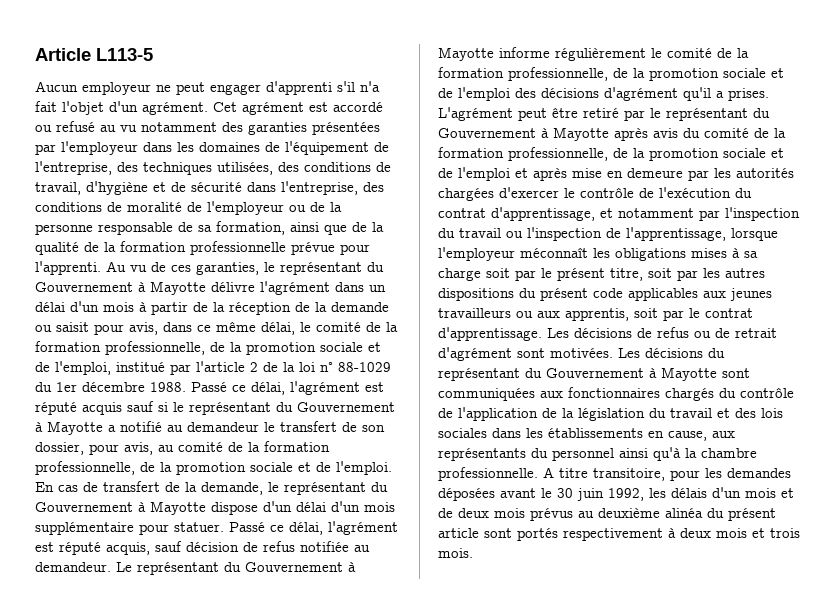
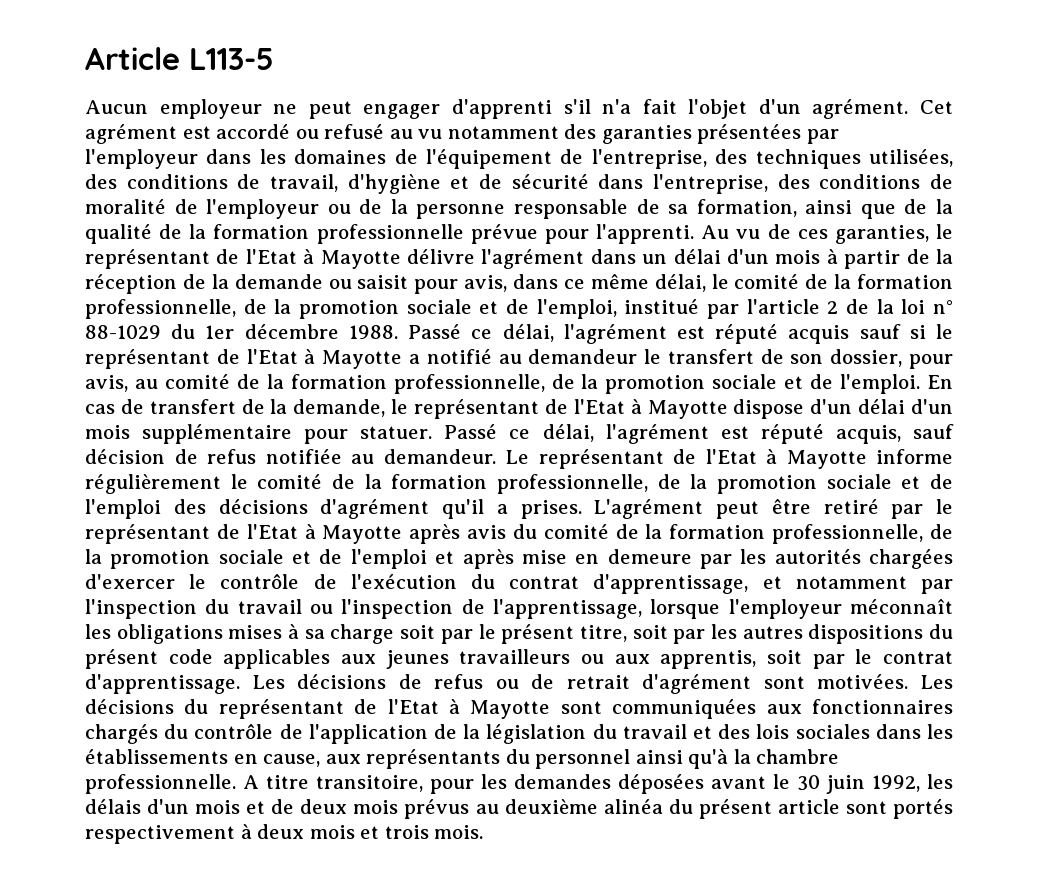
- Au vu de ces garanties, le représentant du Gouvernement à Mayotte délivre l'agrément dans un délai d'un mois à partir de la réception de la demande ou saisit pour avis, dans ce même délai, le comité de la formation professionnelle, de la promotion sociale et de l'emploi, institué par l'article 2 de la loi n° 88-1029 du 1er décembre 1988.
+ Au vu de ces garanties, le représentant de l'Etat à Mayotte délivre l'agrément dans un délai d'un mois à partir de la réception de la demande ou saisit pour avis, dans ce même délai, le comité de la formation professionnelle, de la promotion sociale et de l'emploi, institué par l'article 2 de la loi n° 88-1029 du 1er décembre 1988.
- Passé ce délai, l'agrément est réputé acquis sauf si le représentant du Gouvernement à Mayotte a notifié au demandeur le transfert de son dossier, pour avis, au comité de la formation professionnelle, de la promotion sociale et de l'emploi.
+ Passé ce délai, l'agrément est réputé acquis sauf si le représentant de l'Etat à Mayotte a notifié au demandeur le transfert de son dossier, pour avis, au comité de la formation professionnelle, de la promotion sociale et de l'emploi.
- En cas de transfert de la demande, le représentant du Gouvernement à Mayotte dispose d'un délai d'un mois supplémentaire pour statuer.
+ En cas de transfert de la demande, le représentant de l'Etat à Mayotte dispose d'un délai d'un mois supplémentaire pour statuer.
- Le représentant du Gouvernement à Mayotte informe régulièrement le comité de la formation professionnelle, de la promotion sociale et de l'emploi des décisions d'agrément qu'il a prises.
+ Le représentant de l'Etat à Mayotte informe régulièrement le comité de la formation professionnelle, de la promotion sociale et de l'emploi des décisions d'agrément qu'il a prises.
- L'agrément peut être retiré par le représentant du Gouvernement à Mayotte après avis du comité de la formation professionnelle, de la promotion sociale et de l'emploi et après mise en demeure par les autorités chargées d'exercer le contrôle de l'exécution du contrat d'apprentissage, et notamment par l'inspection du travail ou l'inspection de l'apprentissage, lorsque l'employeur méconnaît les obligations mises à sa charge soit par le présent titre, soit par les autres dispositions du présent code applicables aux jeunes travailleurs ou aux apprentis, soit par le contrat d'apprentissage.
+ L'agrément peut être retiré par le représentant de l'Etat à Mayotte après avis du comité de la formation professionnelle, de la promotion sociale et de l'emploi et après mise en demeure par les autorités chargées d'exercer le contrôle de l'exécution du contrat d'apprentissage, et notamment par l'inspection du travail ou l'inspection de l'apprentissage, lorsque l'employeur méconnaît les obligations mises à sa charge soit par le présent titre, soit par les autres dispositions du présent code applicables aux jeunes travailleurs ou aux apprentis, soit par le contrat d'apprentissage.
- Les décisions du représentant du Gouvernement à Mayotte sont communiquées aux fonctionnaires chargés du contrôle de l'application de la législation du travail et des lois sociales dans les établissements en cause, aux représentants du personnel ainsi qu'à la chambre professionnelle.
+ Les décisions du représentant de l'Etat à Mayotte sont communiquées aux fonctionnaires chargés du contrôle de l'application de la législation du travail et des lois sociales dans les établissements en cause, aux représentants du personnel ainsi qu'à la chambre professionnelle.

